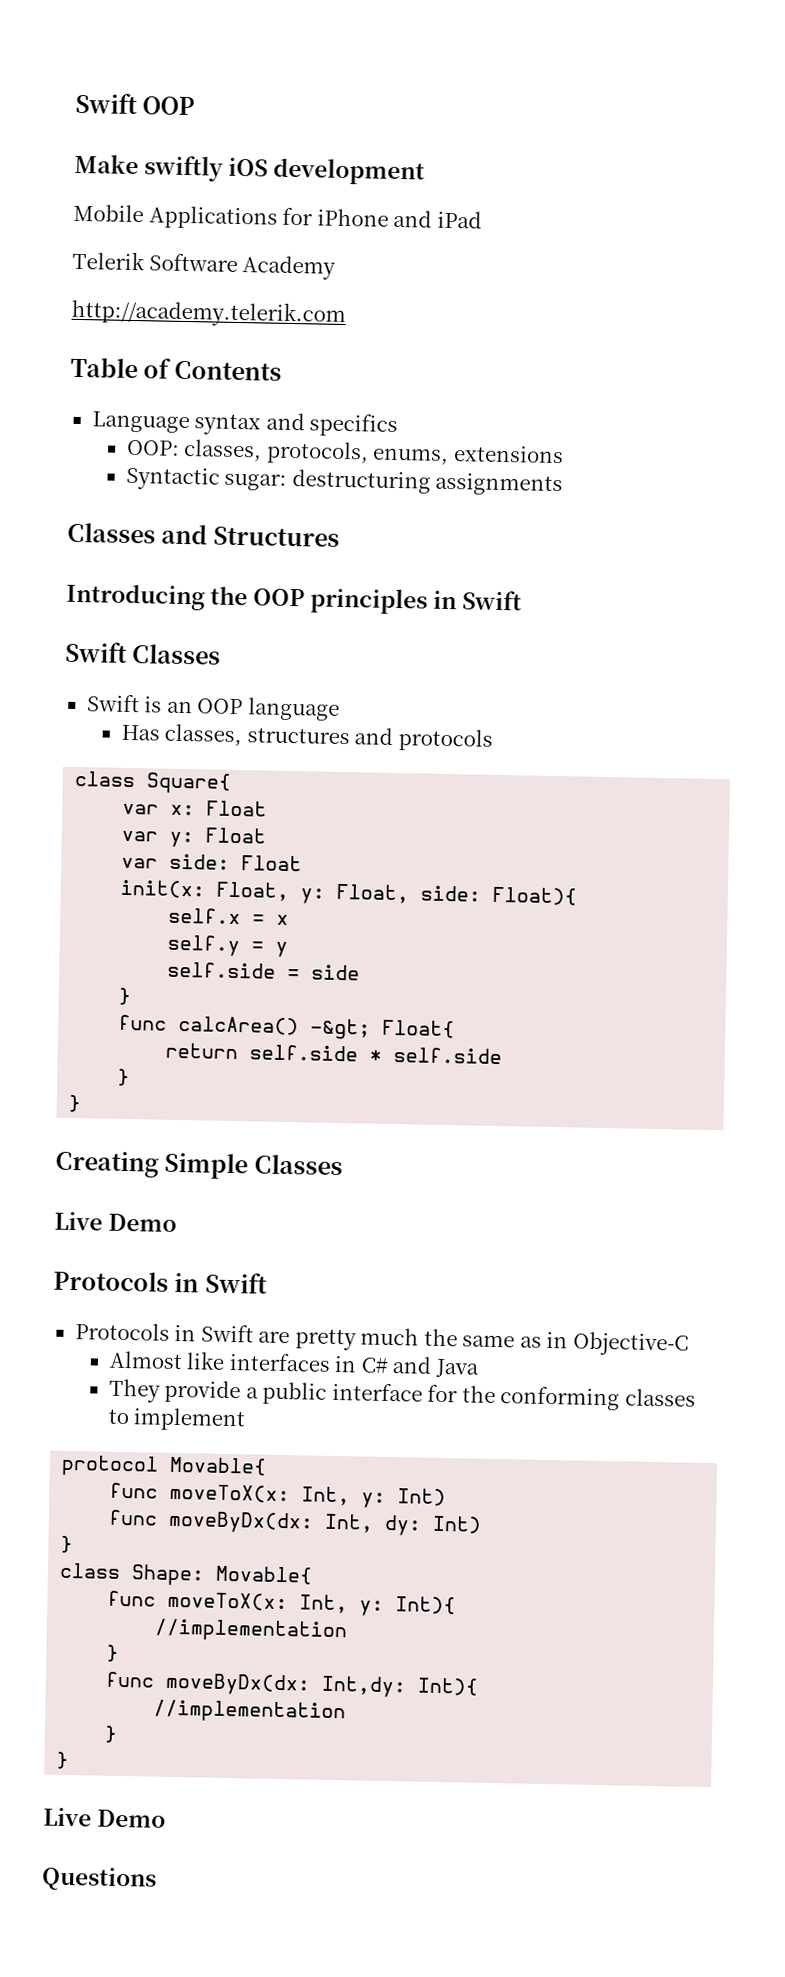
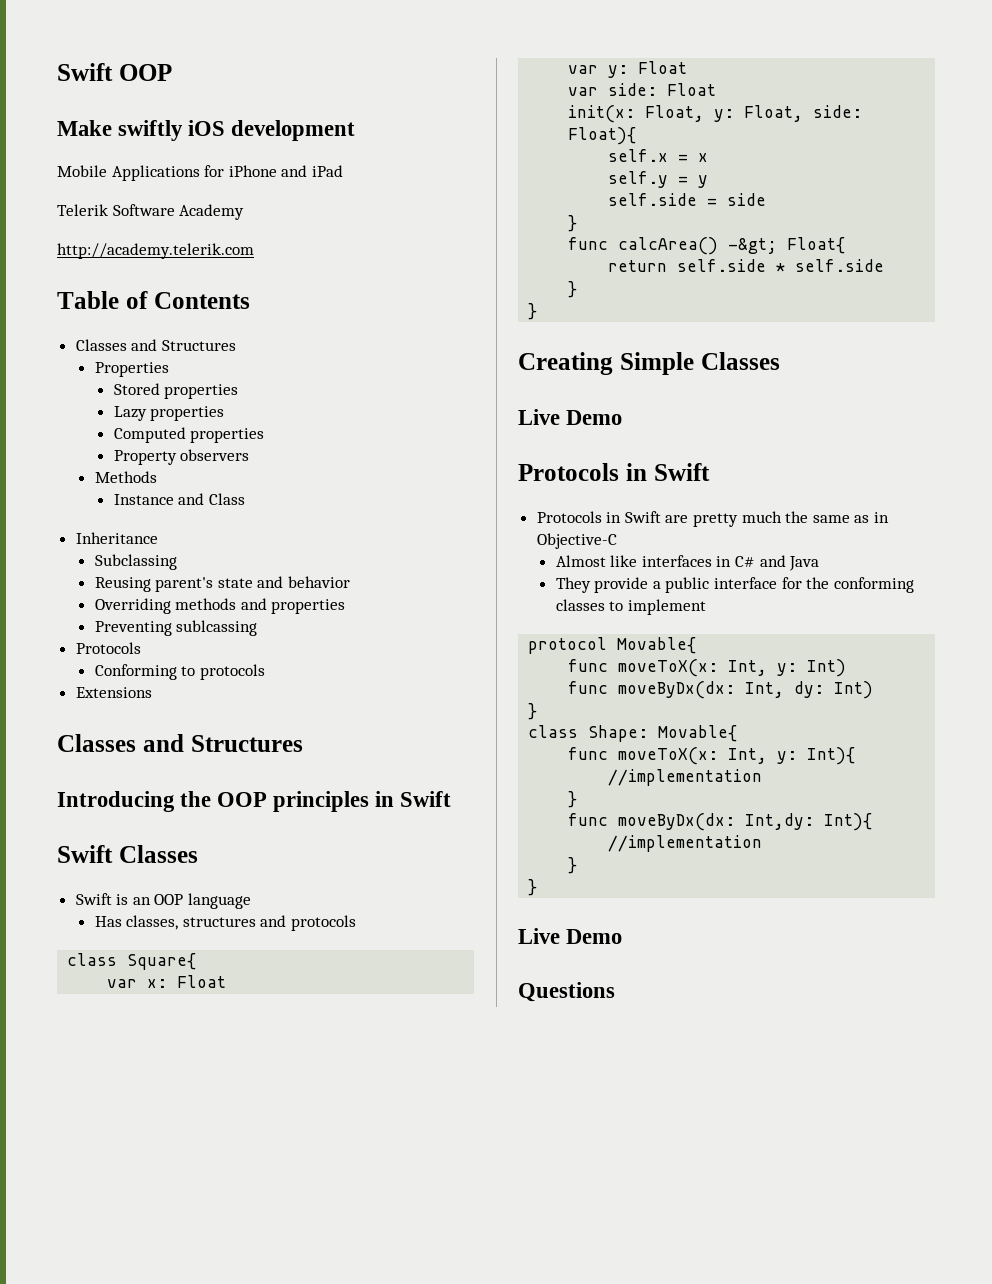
  Table of Contents
- Language syntax and specifics
- OOP: classes, protocols, enums, extensions
- Syntactic sugar: destructuring assignments
+ Classes and Structures
+ Properties
+ Stored properties
+ Lazy properties
+ Computed properties
+ Property observers
+ Methods
+ Instance and Class
+ Inheritance
+ Subclassing
+ Reusing parent's state and behavior
+ Overriding methods and properties
+ Preventing sublcassing
+ Protocols
+ Conforming to protocols
+ Extensions

